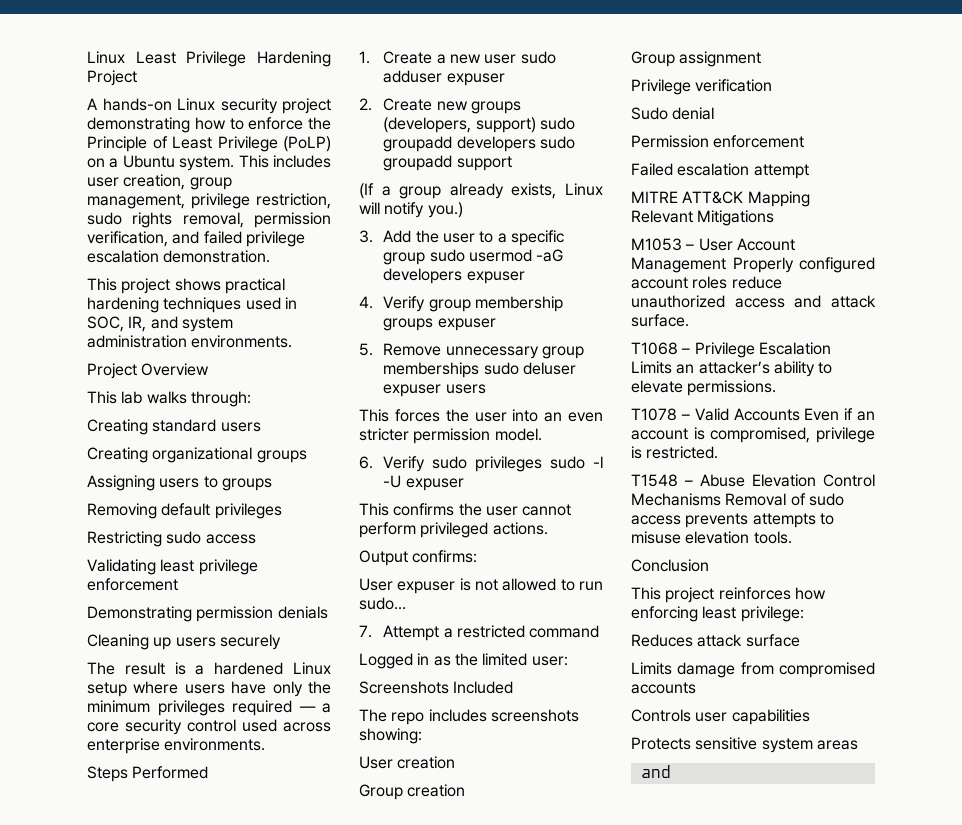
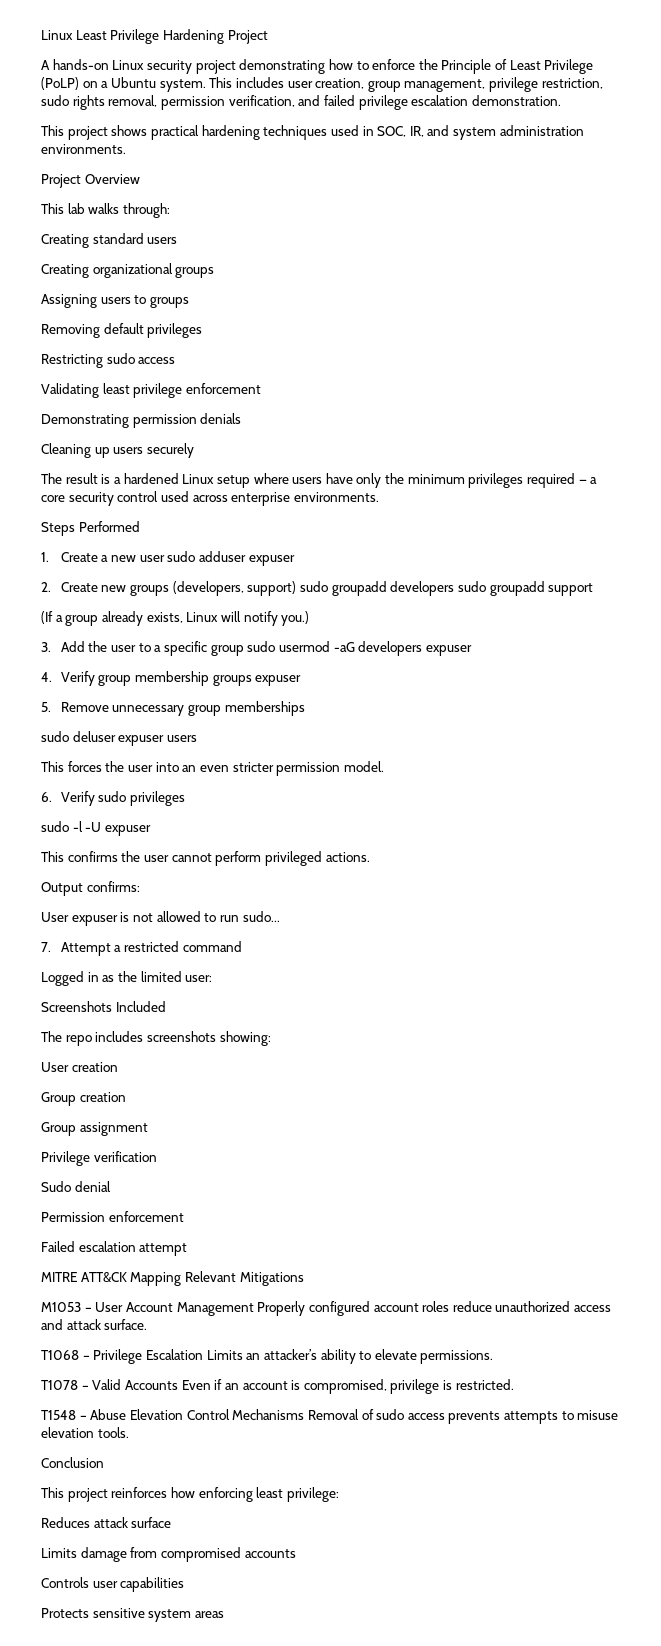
- 5. Remove unnecessary group memberships sudo deluser expuser users
+ 5. Remove unnecessary group memberships
+ sudo deluser expuser users
- 6. Verify sudo privileges sudo -l -U expuser
+ 6. Verify sudo privileges
+ sudo -l -U expuser
  Protects sensitive system areas
- and

